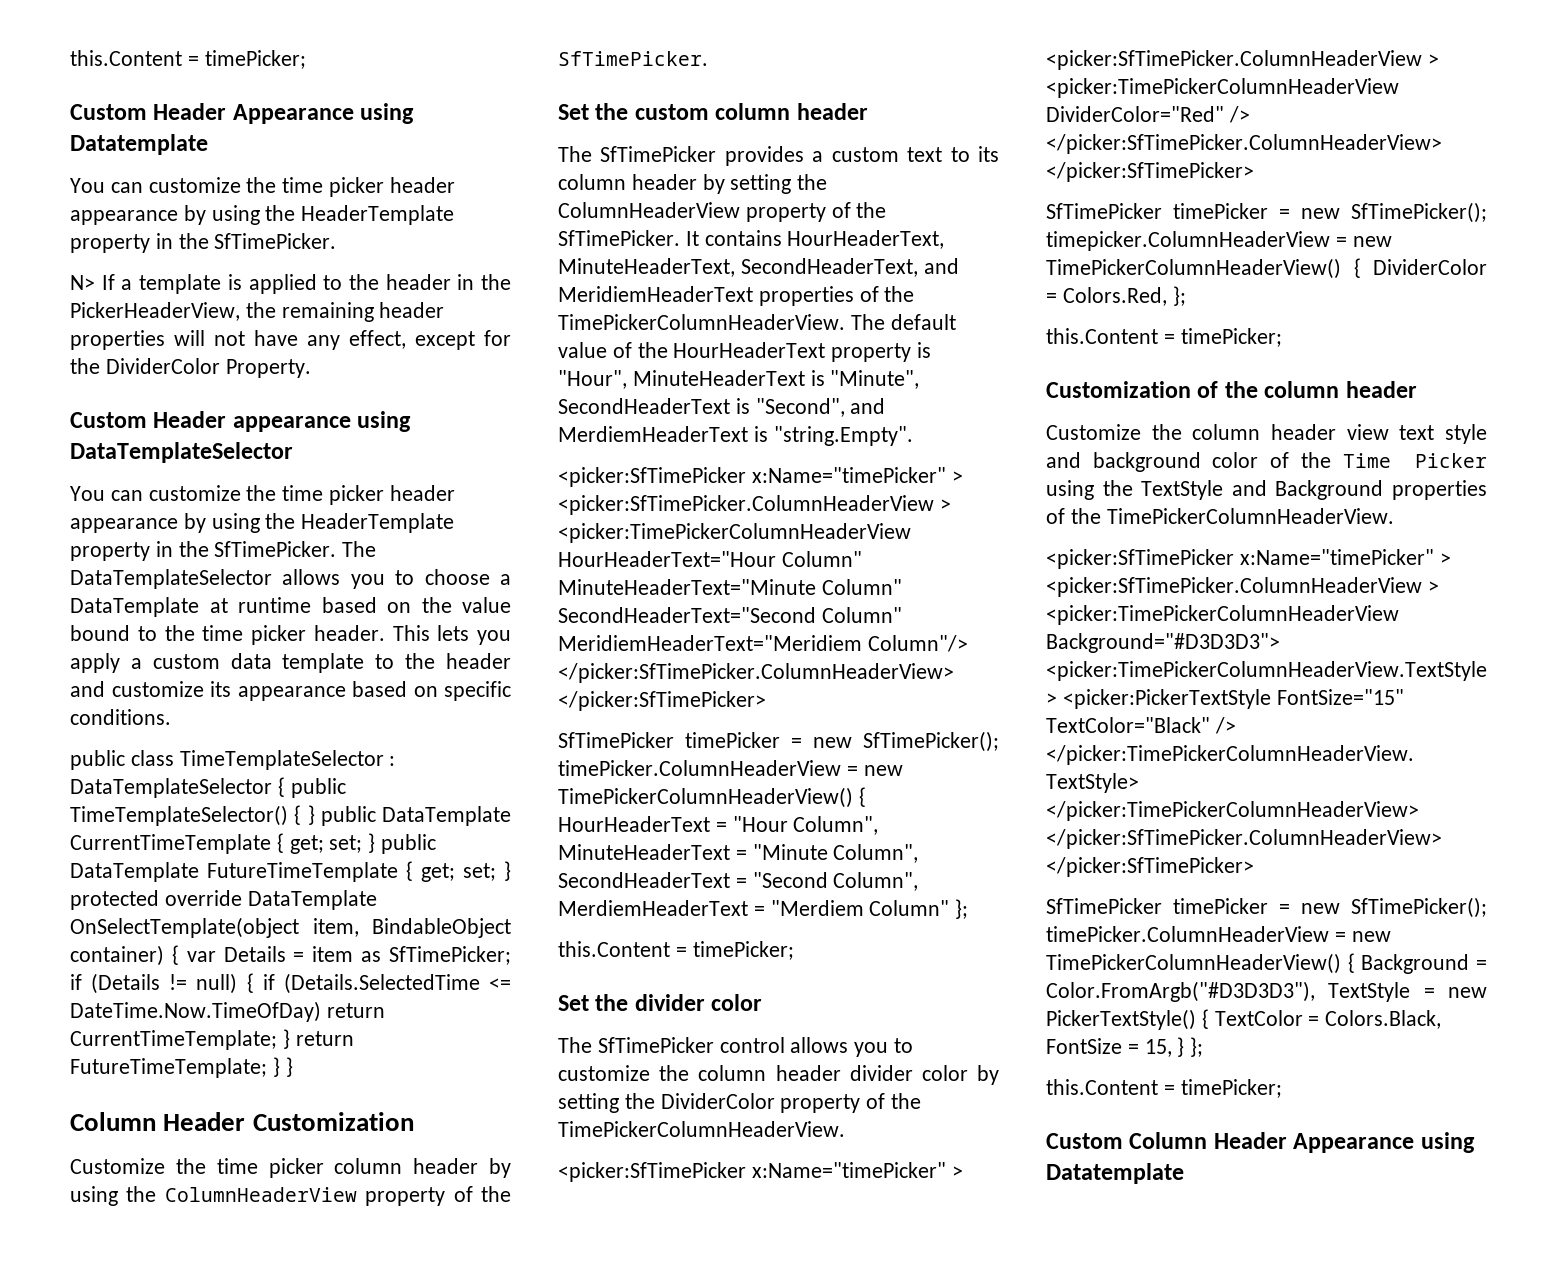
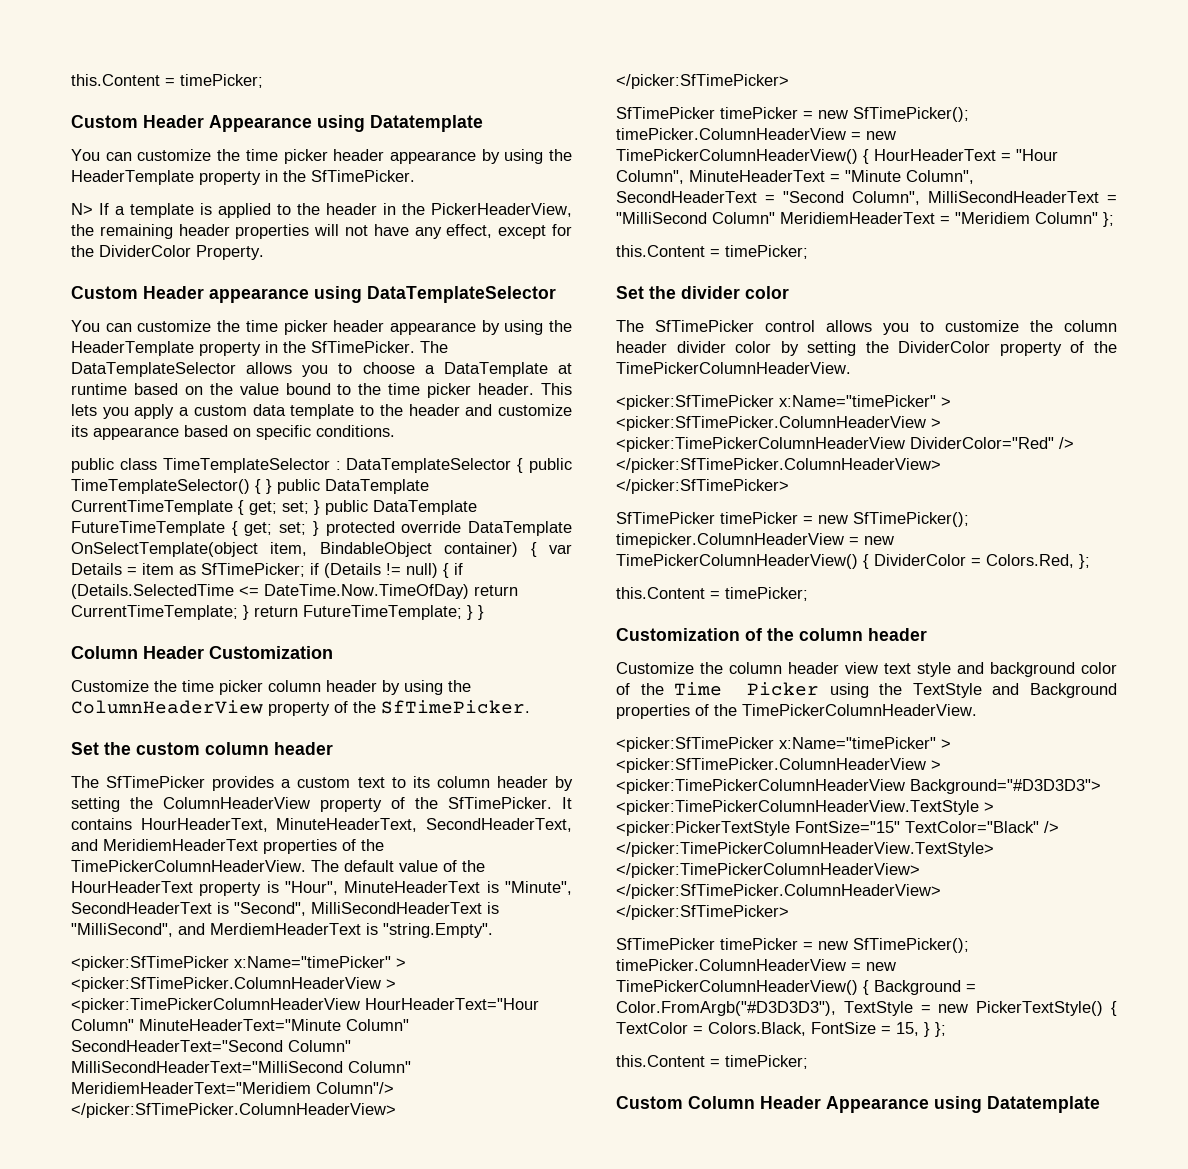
- The default value of the HourHeaderText property is "Hour", MinuteHeaderText is "Minute", SecondHeaderText is "Second", and MerdiemHeaderText is "string.Empty".
+ The default value of the HourHeaderText property is "Hour", MinuteHeaderText is "Minute", SecondHeaderText is "Second", MilliSecondHeaderText is "MilliSecond", and MerdiemHeaderText is "string.Empty".
- <picker:SfTimePicker x:Name="timePicker" > <picker:SfTimePicker.ColumnHeaderView > <picker:TimePickerColumnHeaderView HourHeaderText="Hour Column" MinuteHeaderText="Minute Column" SecondHeaderText="Second Column" MeridiemHeaderText="Meridiem Column"/> </picker:SfTimePicker.ColumnHeaderView> </picker:SfTimePicker>
+ <picker:SfTimePicker x:Name="timePicker" > <picker:SfTimePicker.ColumnHeaderView > <picker:TimePickerColumnHeaderView HourHeaderText="Hour Column" MinuteHeaderText="Minute Column" SecondHeaderText="Second Column" MilliSecondHeaderText="MilliSecond Column" MeridiemHeaderText="Meridiem Column"/> </picker:SfTimePicker.ColumnHeaderView> </picker:SfTimePicker>
- SfTimePicker timePicker = new SfTimePicker(); timePicker.ColumnHeaderView = new TimePickerColumnHeaderView() { HourHeaderText = "Hour Column", MinuteHeaderText = "Minute Column", SecondHeaderText = "Second Column", MerdiemHeaderText = "Merdiem Column" };
+ SfTimePicker timePicker = new SfTimePicker(); timePicker.ColumnHeaderView = new TimePickerColumnHeaderView() { HourHeaderText = "Hour Column", MinuteHeaderText = "Minute Column", SecondHeaderText = "Second Column", MilliSecondHeaderText = "MilliSecond Column" MeridiemHeaderText = "Meridiem Column" };

